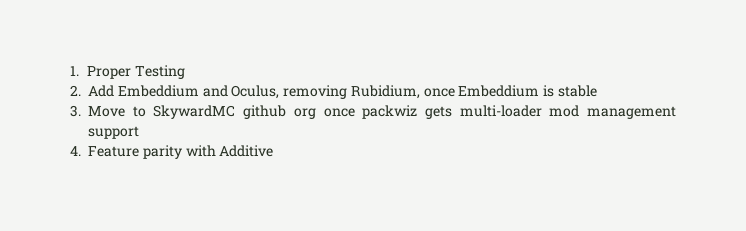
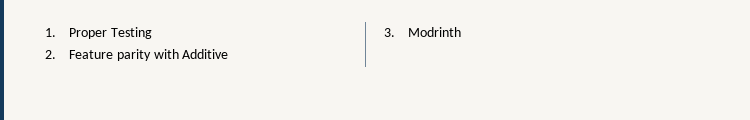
- 2. Add Embeddium and Oculus, removing Rubidium, once Embeddium is stable
- 3. Move to SkywardMC github org once packwiz gets multi-loader mod management support
- 4. Feature parity with Additive
+ 2. Feature parity with Additive
+ 3. Modrinth

